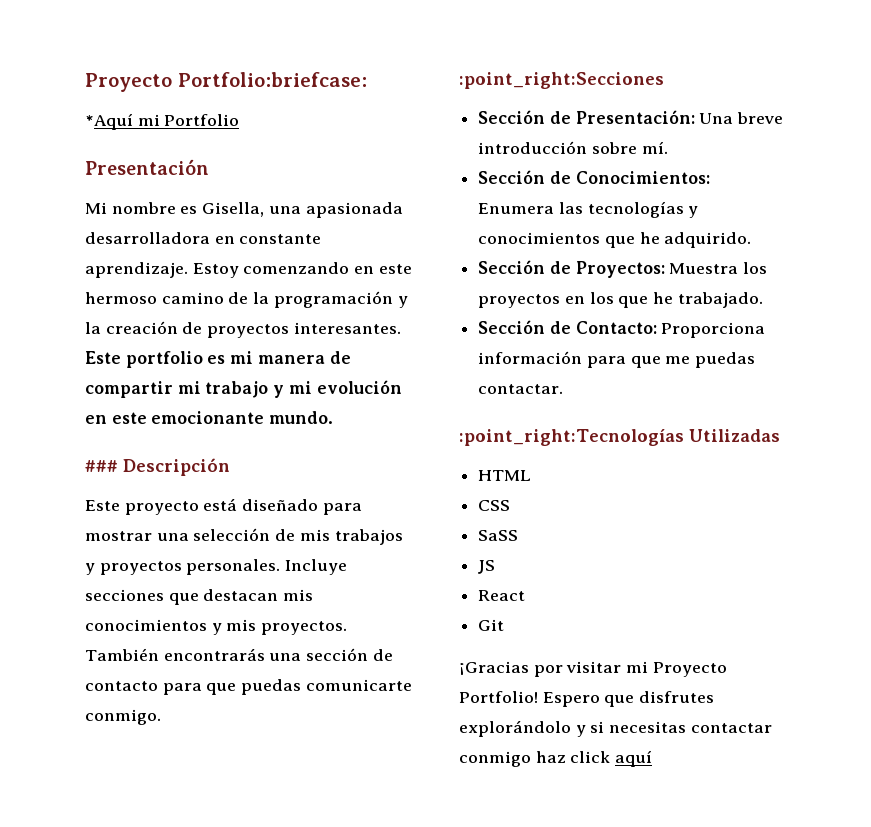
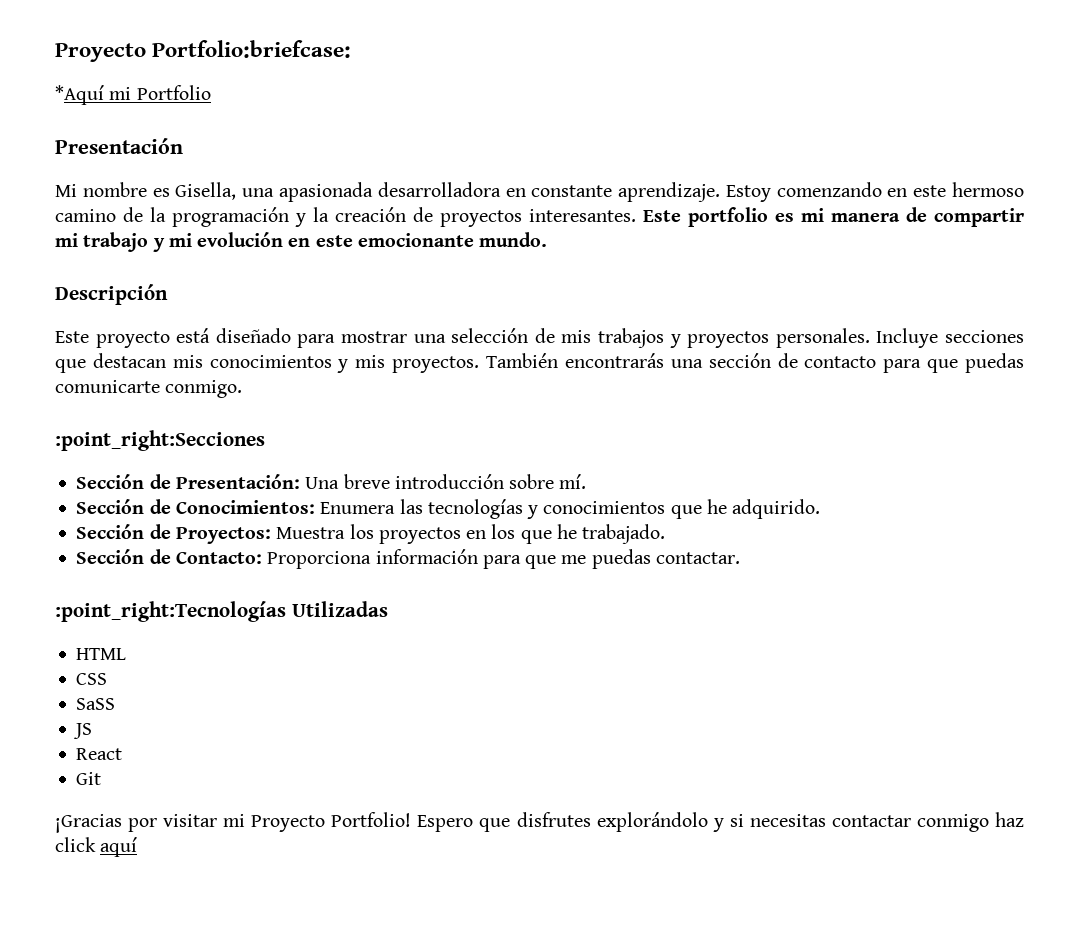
- ### Descripción
+ Descripción

